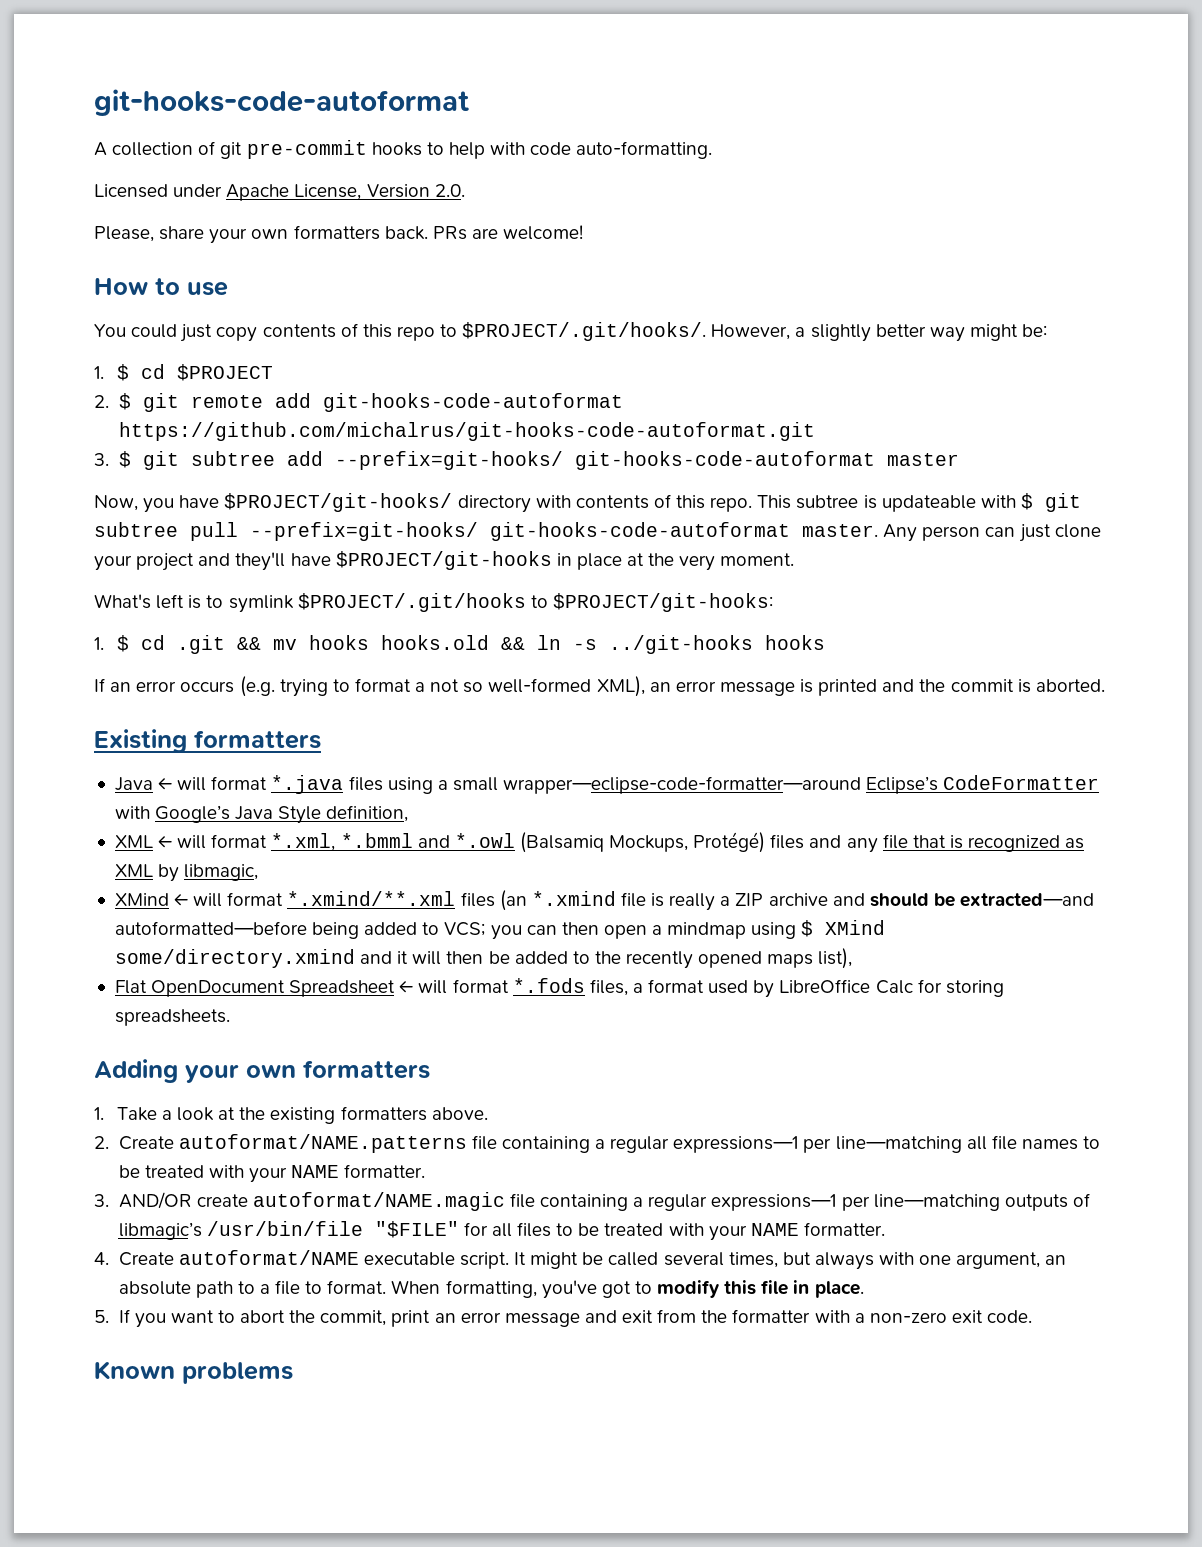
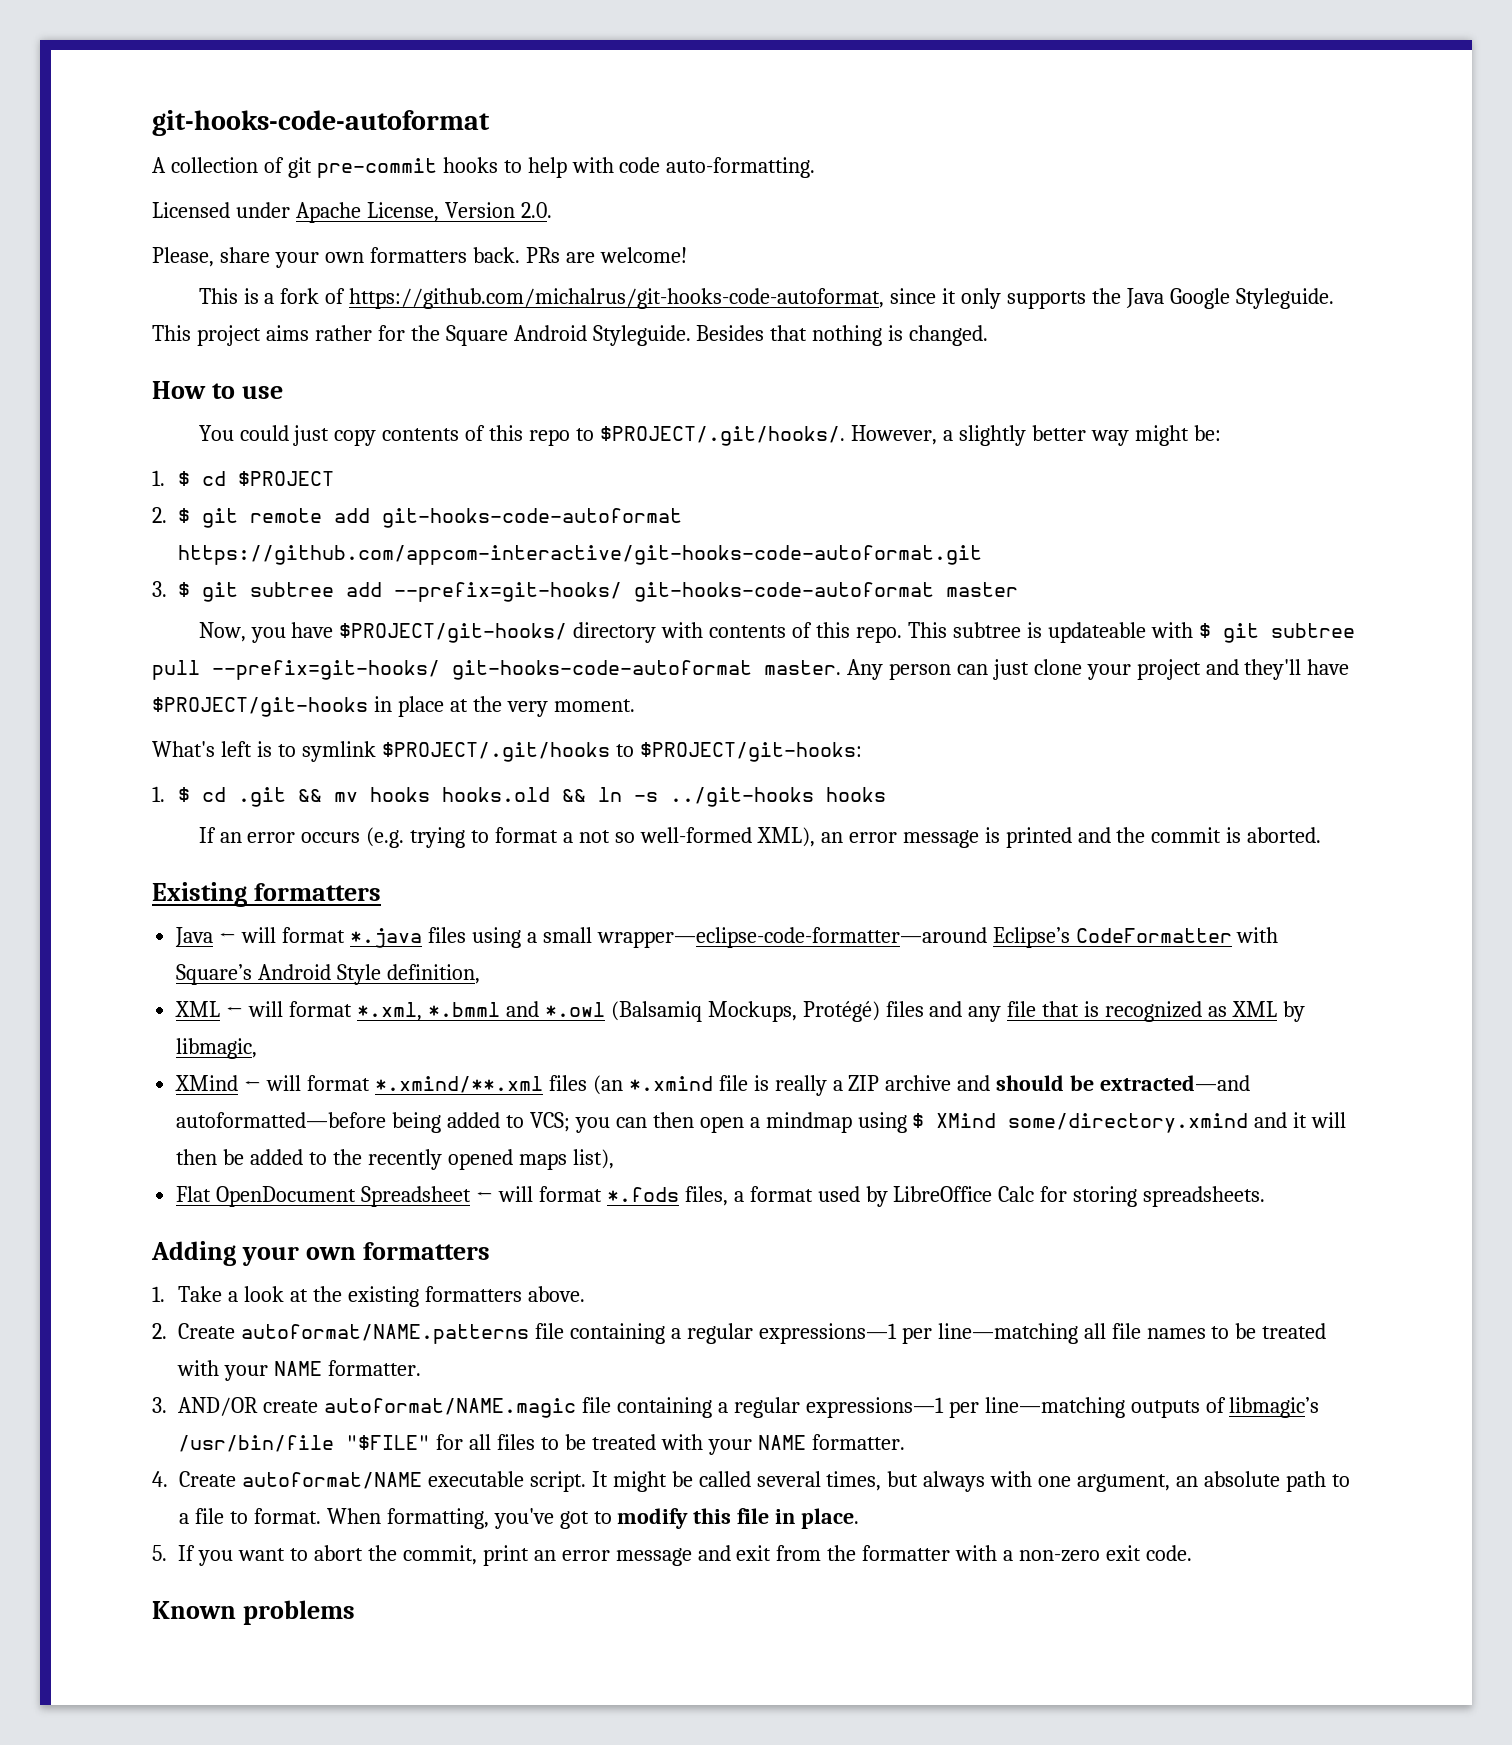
+ This is a fork of https://github.com/michalrus/git-hooks-code-autoformat, since it only supports the Java Google Styleguide. This project aims rather for the Square Android Styleguide. Besides that nothing is changed.
- 2. $ git remote add git-hooks-code-autoformat https://github.com/michalrus/git-hooks-code-autoformat.git
+ 2. $ git remote add git-hooks-code-autoformat https://github.com/appcom-interactive/git-hooks-code-autoformat.git
- Java ← will format *.java files using a small wrapper—eclipse-code-formatter—around Eclipse’s CodeFormatter with Google’s Java Style definition,
+ Java ← will format *.java files using a small wrapper—eclipse-code-formatter—around Eclipse’s CodeFormatter with Square’s Android Style definition,

